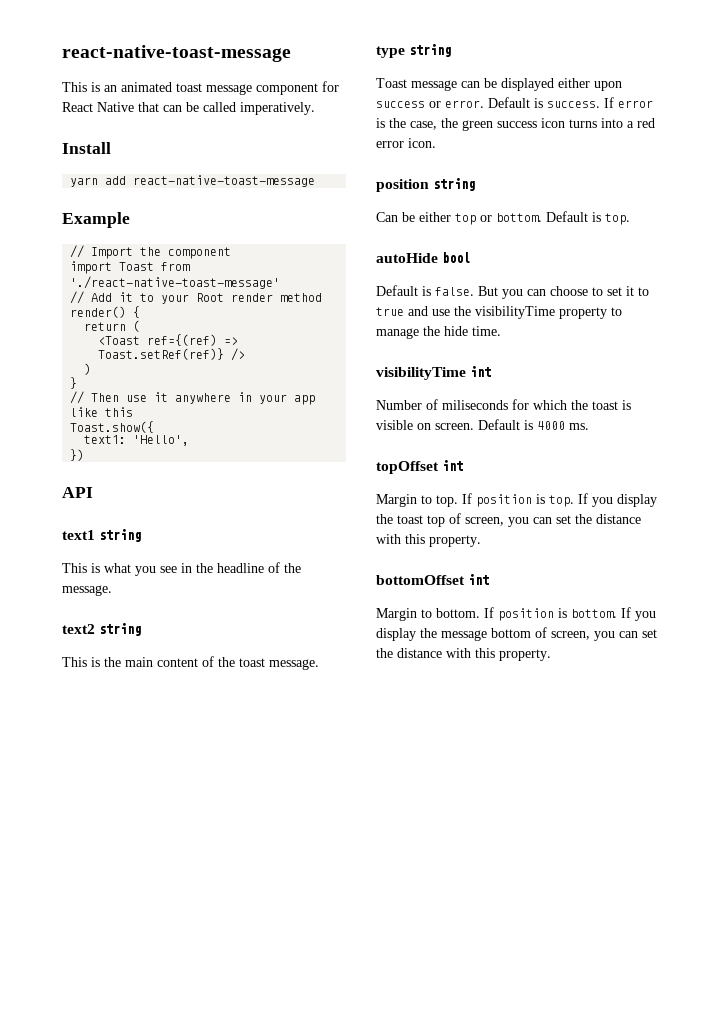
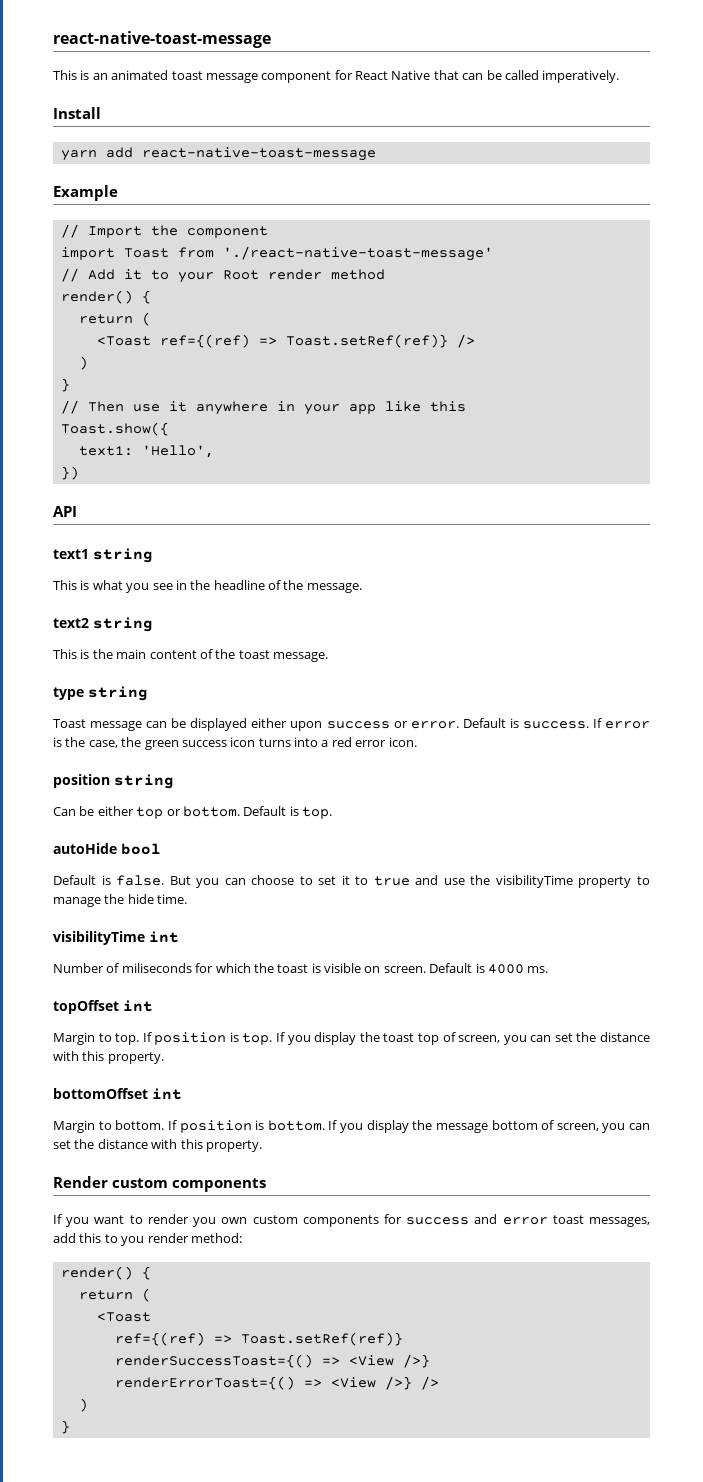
+ Render custom components
+ If you want to render you own custom components for success and error toast messages, add this to you render method:
+ render() {
+ return (
+ <Toast
+ ref={(ref) => Toast.setRef(ref)}
+ renderSuccessToast={() => <View />}
+ renderErrorToast={() => <View />} />
+ )
+ }

